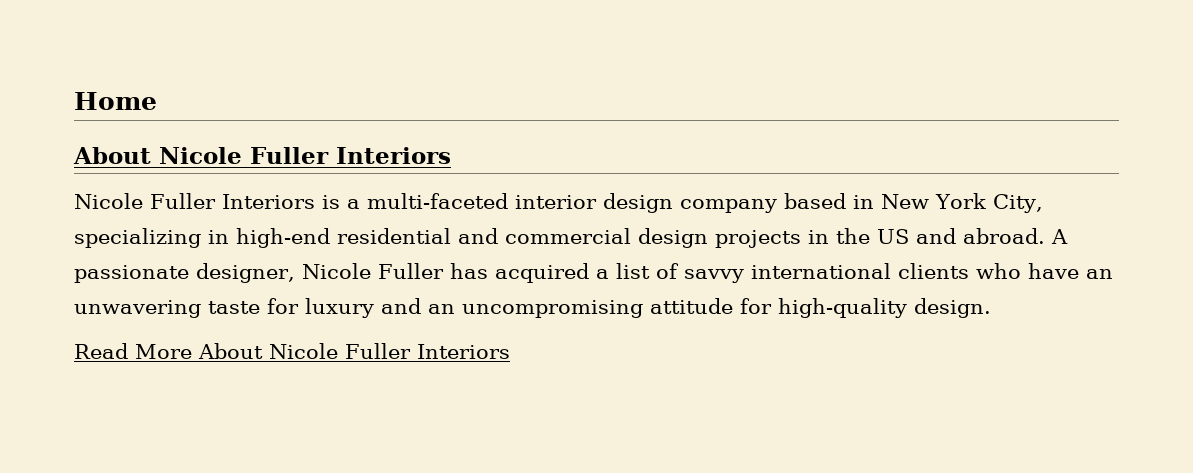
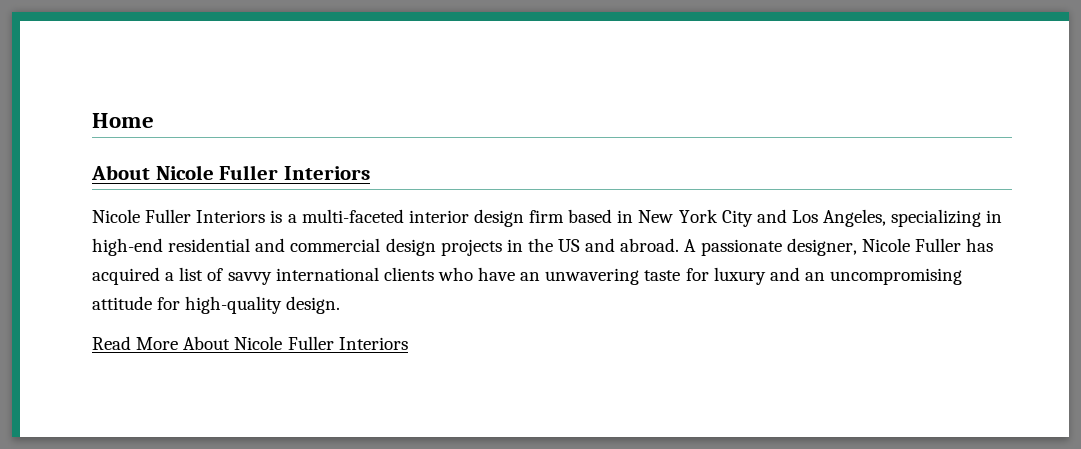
- Nicole Fuller Interiors is a multi-faceted interior design company based in New York City, specializing in high-end residential and commercial design projects in the US and abroad.
+ Nicole Fuller Interiors is a multi-faceted interior design firm based in New York City and Los Angeles, specializing in high-end residential and commercial design projects in the US and abroad.

